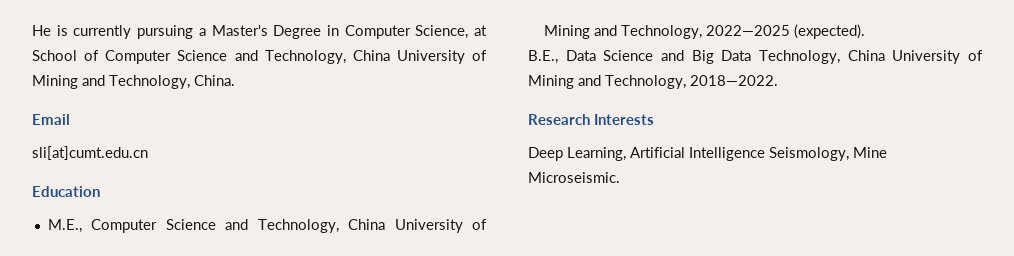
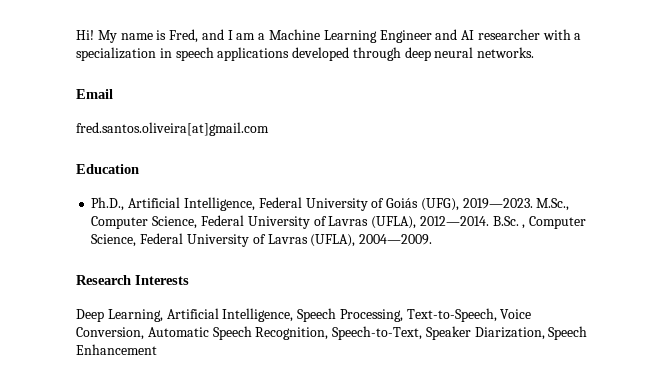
- He is currently pursuing a Master's Degree in Computer Science, at School of Computer Science and Technology, China University of Mining and Technology, China.
+ Hi! My name is Fred, and I am a Machine Learning Engineer and AI researcher with a specialization in speech applications developed through deep neural networks.
- sli[at]cumt.edu.cn
+ fred.santos.oliveira[at]gmail.com
- M.E., Computer Science and Technology, China University of Mining and Technology, 2022—2025 (expected).
- B.E., Data Science and Big Data Technology, China University of Mining and Technology, 2018—2022.
+ Ph.D., Artificial Intelligence, Federal University of Goiás (UFG), 2019—2023. M.Sc., Computer Science, Federal University of Lavras (UFLA), 2012—2014. B.Sc. , Computer Science, Federal University of Lavras (UFLA), 2004—2009.
- Deep Learning, Artificial Intelligence Seismology, Mine Microseismic.
+ Deep Learning, Artificial Intelligence, Speech Processing, Text-to-Speech, Voice Conversion, Automatic Speech Recognition, Speech-to-Text, Speaker Diarization, Speech Enhancement

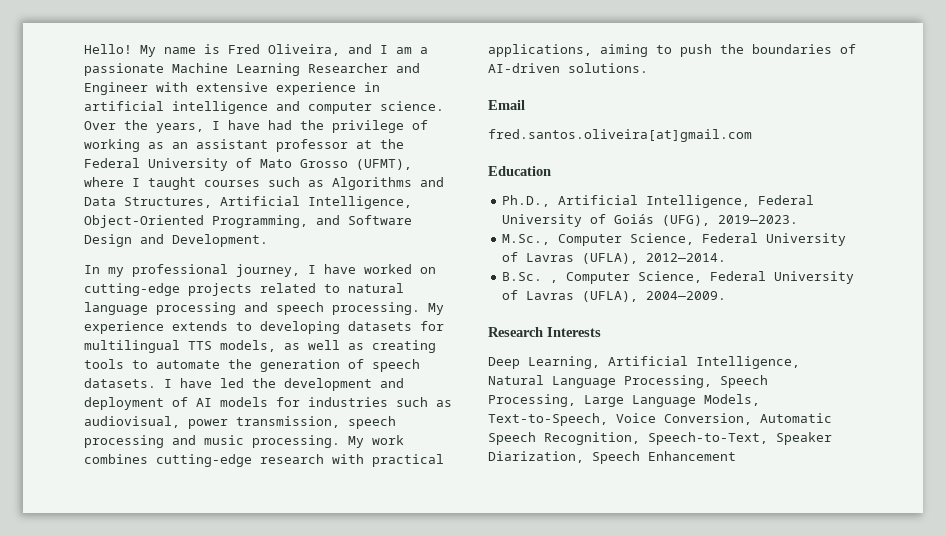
- Hi!
+ Hello!
- My name is Fred, and I am a Machine Learning Engineer and AI researcher with a specialization in speech applications developed through deep neural networks.
+ My name is Fred Oliveira, and I am a passionate Machine Learning Researcher and Engineer with extensive experience in artificial intelligence and computer science. Over the years, I have had the privilege of working as an assistant professor at the Federal University of Mato Grosso (UFMT), where I taught courses such as Algorithms and Data Structures, Artificial Intelligence, Object-Oriented Programming, and Software Design and Development.
+ In my professional journey, I have worked on cutting-edge projects related to natural language processing and speech processing. My experience extends to developing datasets for multilingual TTS models, as well as creating tools to automate the generation of speech datasets. I have led the development and deployment of AI models for industries such as audiovisual, power transmission, speech processing and music processing. My work combines cutting-edge research with practical applications, aiming to push the boundaries of AI-driven solutions.
- Ph.D., Artificial Intelligence, Federal University of Goiás (UFG), 2019—2023. M.Sc., Computer Science, Federal University of Lavras (UFLA), 2012—2014. B.Sc. , Computer Science, Federal University of Lavras (UFLA), 2004—2009.
+ Ph.D., Artificial Intelligence, Federal University of Goiás (UFG), 2019—2023.
+ M.Sc., Computer Science, Federal University of Lavras (UFLA), 2012—2014.
+ B.Sc. , Computer Science, Federal University of Lavras (UFLA), 2004—2009.
- Deep Learning, Artificial Intelligence, Speech Processing, Text-to-Speech, Voice Conversion, Automatic Speech Recognition, Speech-to-Text, Speaker Diarization, Speech Enhancement
+ Deep Learning, Artificial Intelligence, Natural Language Processing, Speech Processing, Large Language Models, Text-to-Speech, Voice Conversion, Automatic Speech Recognition, Speech-to-Text, Speaker Diarization, Speech Enhancement

